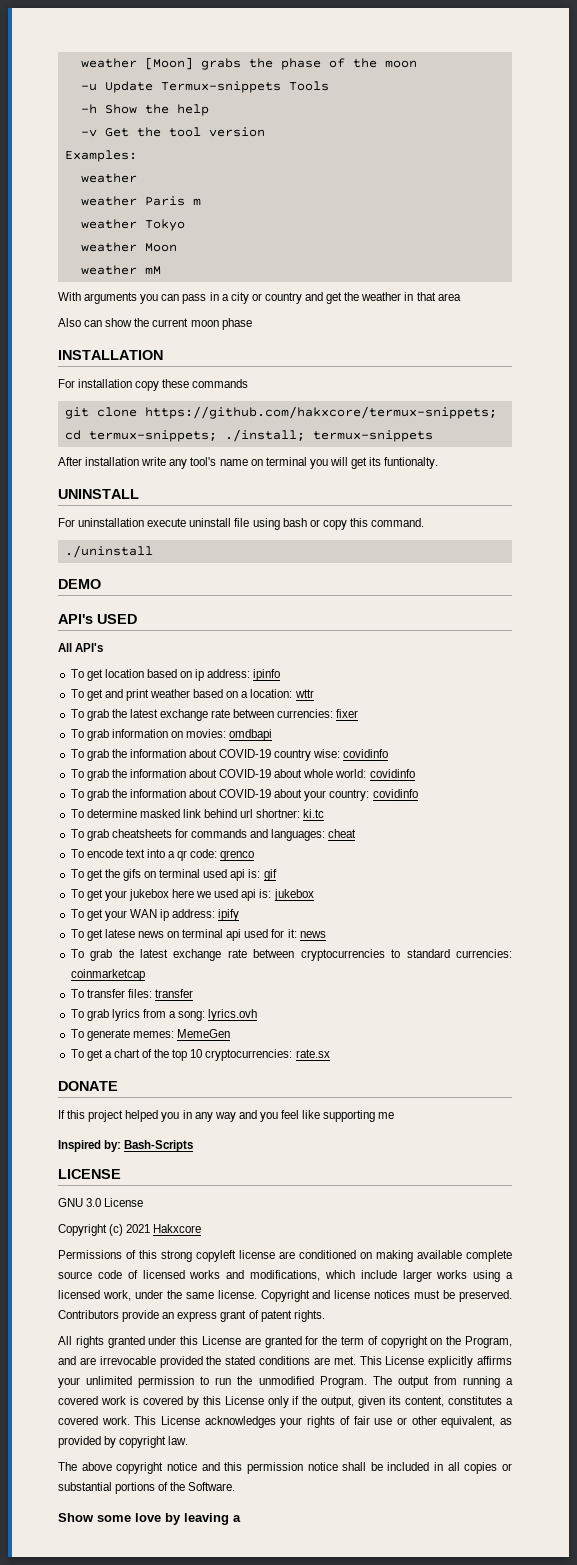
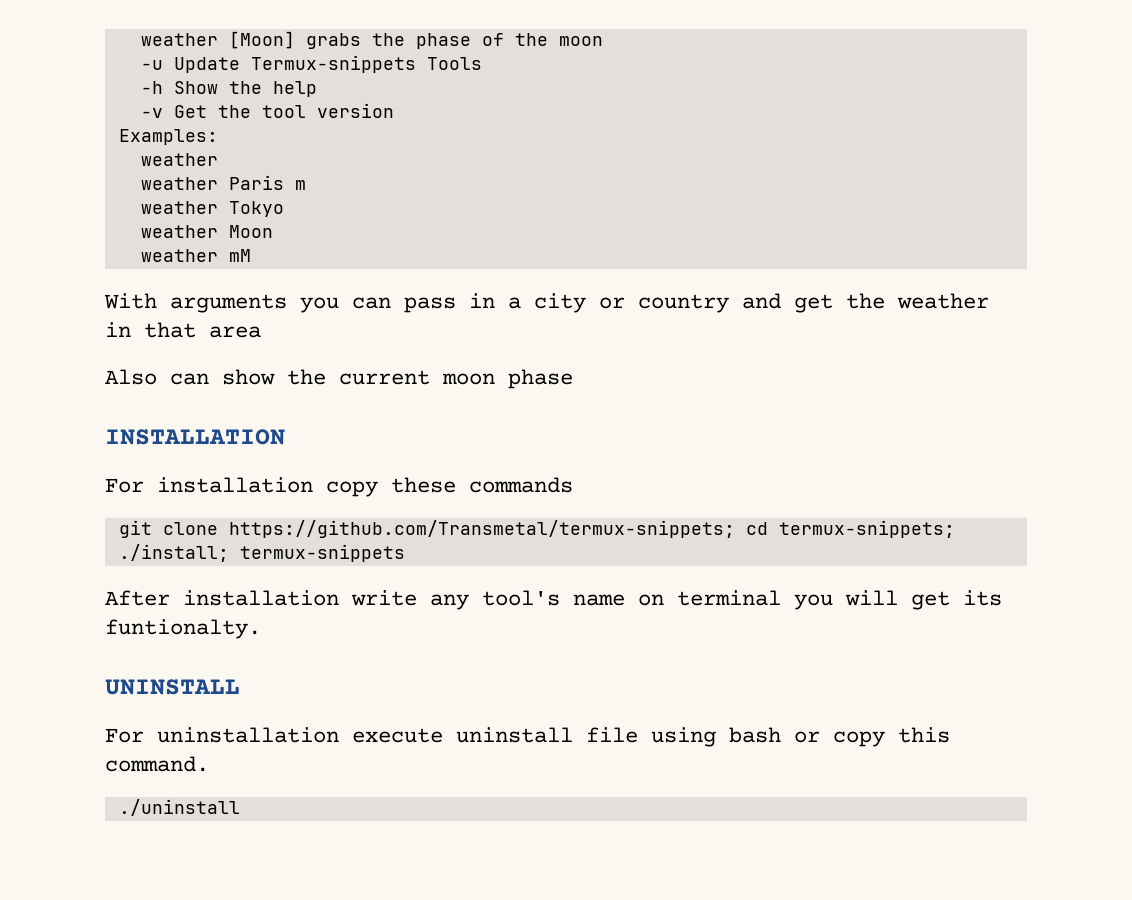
- git clone https://github.com/hakxcore/termux-snippets; cd termux-snippets; ./install; termux-snippets
+ git clone https://github.com/Transmetal/termux-snippets; cd termux-snippets; ./install; termux-snippets
- DEMO
- API's USED
- All API's
- To get location based on ip address: ipinfo
- To get and print weather based on a location: wttr
- To grab the latest exchange rate between currencies: fixer
- To grab information on movies: omdbapi
- To grab the information about COVID-19 country wise: covidinfo
- To grab the information about COVID-19 about whole world: covidinfo
- To grab the information about COVID-19 about your country: covidinfo
- To determine masked link behind url shortner: ki.tc
- To grab cheatsheets for commands and languages: cheat
- To encode text into a qr code: qrenco
- To get the gifs on terminal used api is: gif
- To get your jukebox here we used api is: jukebox
- To get your WAN ip address: ipify
- To get latese news on terminal api used for it: news
- To grab the latest exchange rate between cryptocurrencies to standard currencies: coinmarketcap
- To transfer files: transfer
- To grab lyrics from a song: lyrics.ovh
- To generate memes: MemeGen
- To get a chart of the top 10 cryptocurrencies: rate.sx
- DONATE
- If this project helped you in any way and you feel like supporting me
- Inspired by: Bash-Scripts
- LICENSE
- GNU 3.0 License
- Copyright (c) 2021 Hakxcore
- Permissions of this strong copyleft license are conditioned on making available complete source code of licensed works and modifications, which include larger works using a licensed work, under the same license. Copyright and license notices must be preserved. Contributors provide an express grant of patent rights.
- All rights granted under this License are granted for the term of copyright on the Program, and are irrevocable provided the stated conditions are met. This License explicitly affirms your unlimited permission to run the unmodified Program. The output from running a covered work is covered by this License only if the output, given its content, constitutes a covered work. This License acknowledges your rights of fair use or other equivalent, as provided by copyright law.
- The above copyright notice and this permission notice shall be included in all copies or substantial portions of the Software.
- Show some love by leaving a

